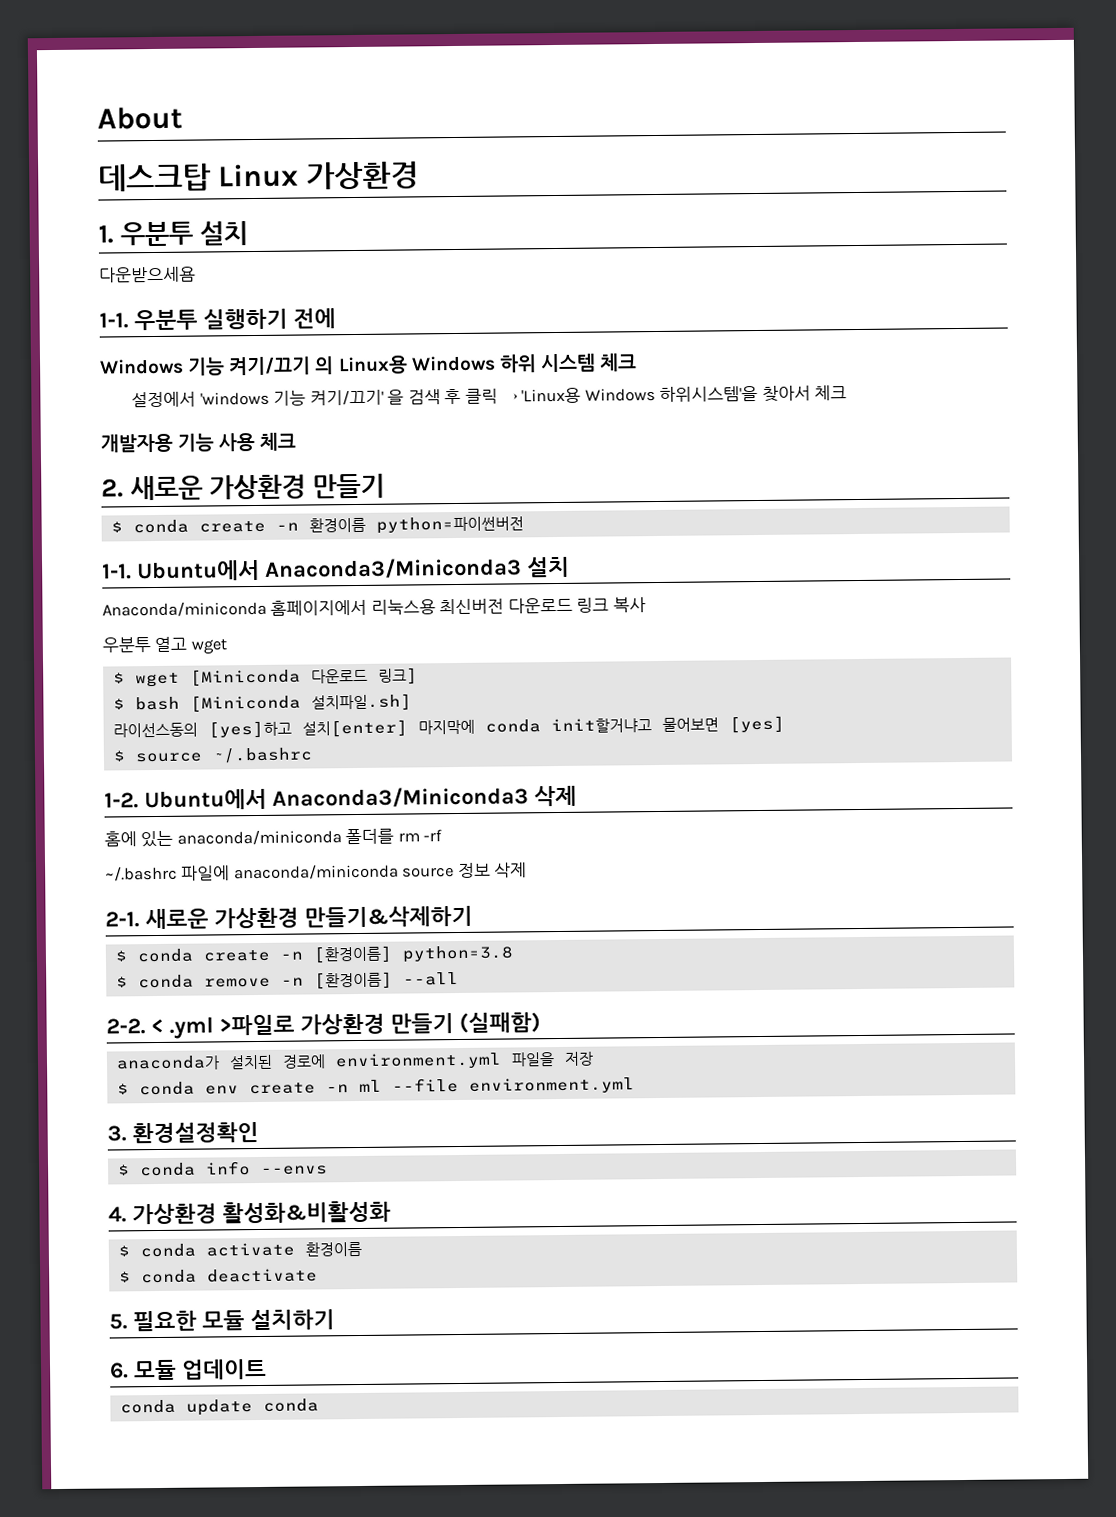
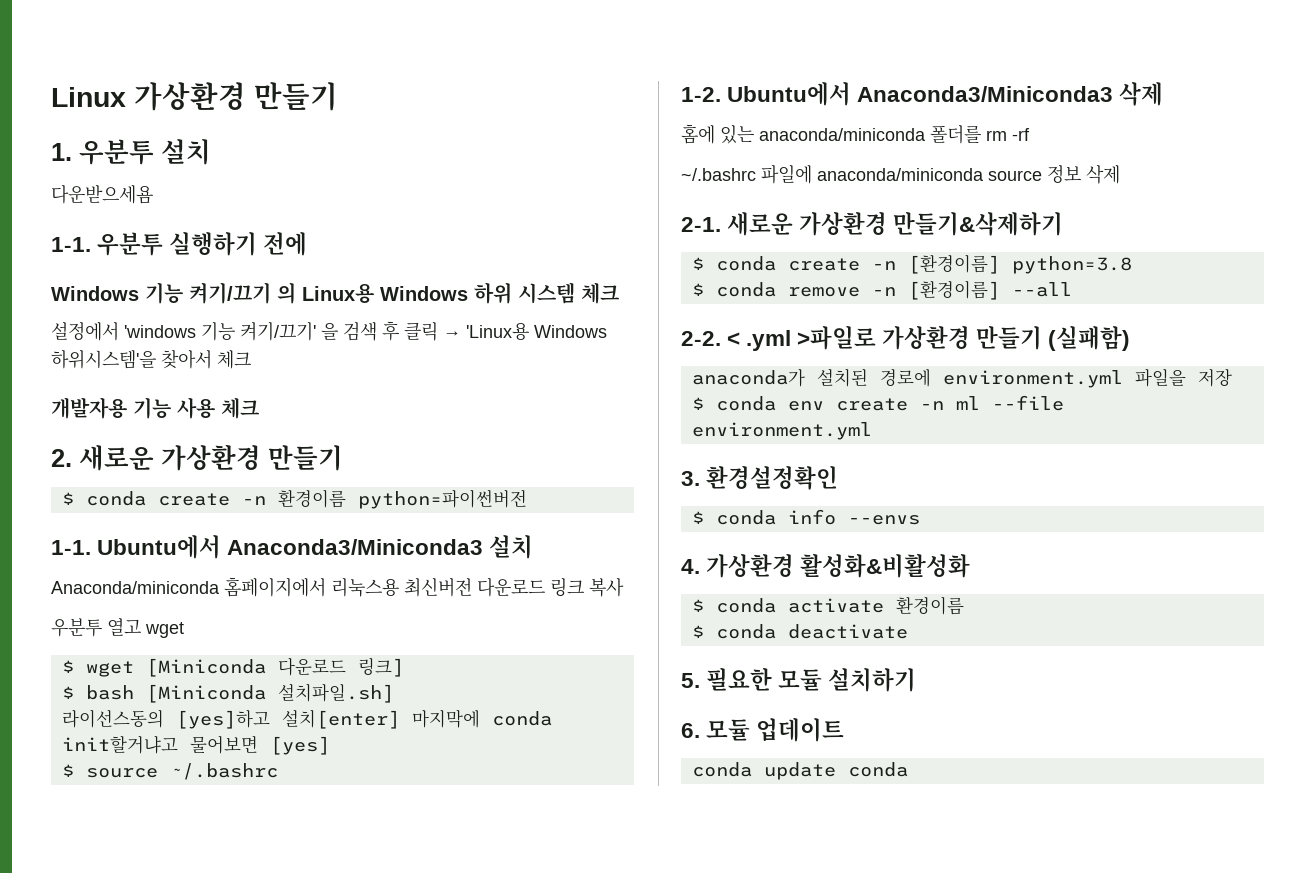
- About
- 데스크탑 Linux 가상환경
+ Linux 가상환경 만들기

